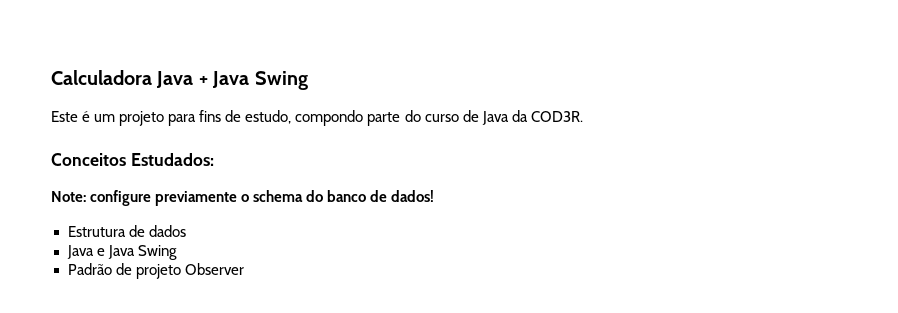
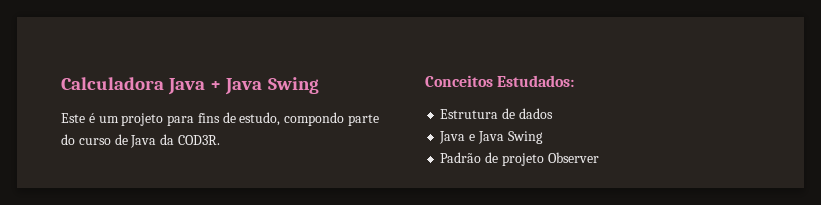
- Note: configure previamente o schema do banco de dados!

